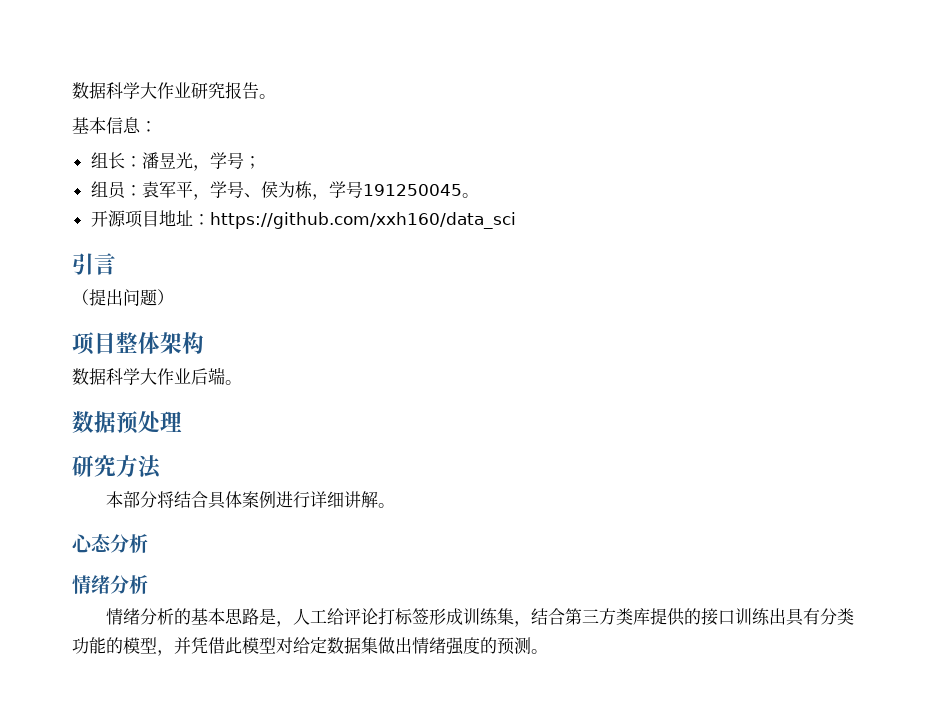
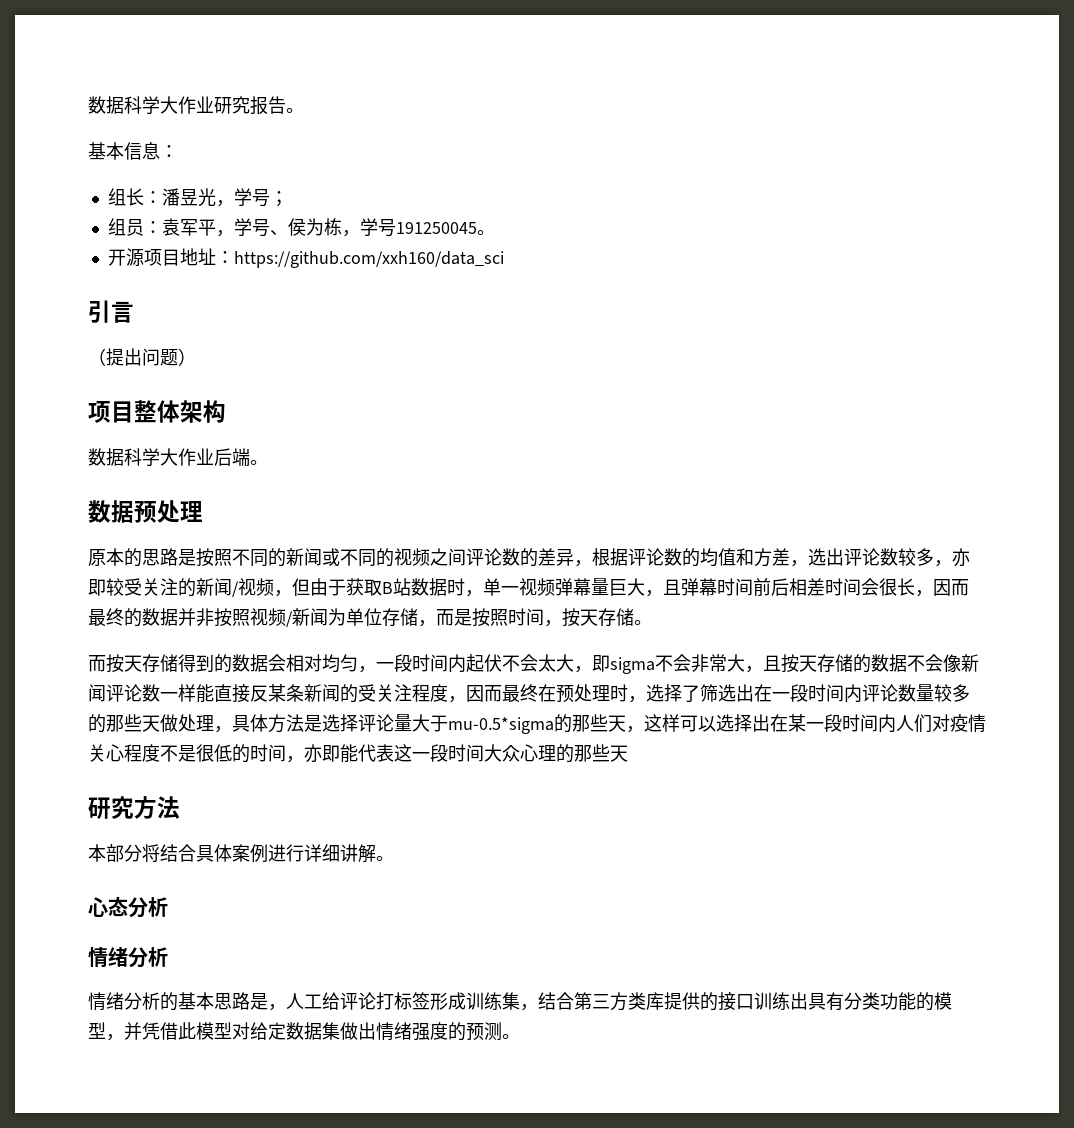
+ 原本的思路是按照不同的新闻或不同的视频之间评论数的差异，根据评论数的均值和方差，选出评论数较多，亦即较受关注的新闻/视频，但由于获取B站数据时，单一视频弹幕量巨大，且弹幕时间前后相差时间会很长，因而最终的数据并非按照视频/新闻为单位存储，而是按照时间，按天存储。
+ 而按天存储得到的数据会相对均匀，一段时间内起伏不会太大，即sigma不会非常大，且按天存储的数据不会像新闻评论数一样能直接反某条新闻的受关注程度，因而最终在预处理时，选择了筛选出在一段时间内评论数量较多的那些天做处理，具体方法是选择评论量大于mu-0.5*sigma的那些天，这样可以选择出在某一段时间内人们对疫情关心程度不是很低的时间，亦即能代表这一段时间大众心理的那些天

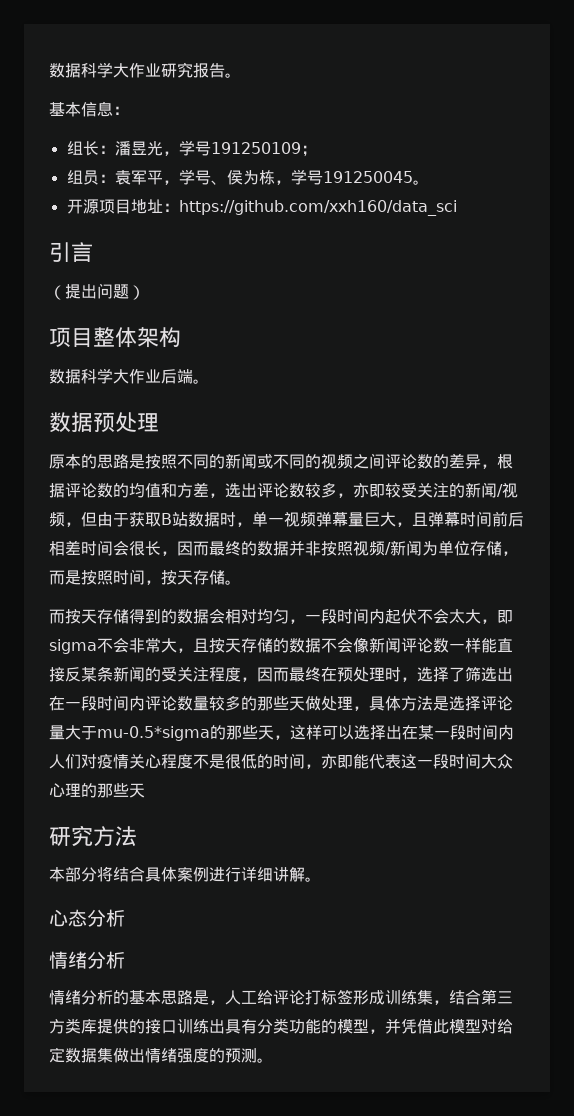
- 组长：潘昱光，学号；
+ 组长：潘昱光，学号191250109；

